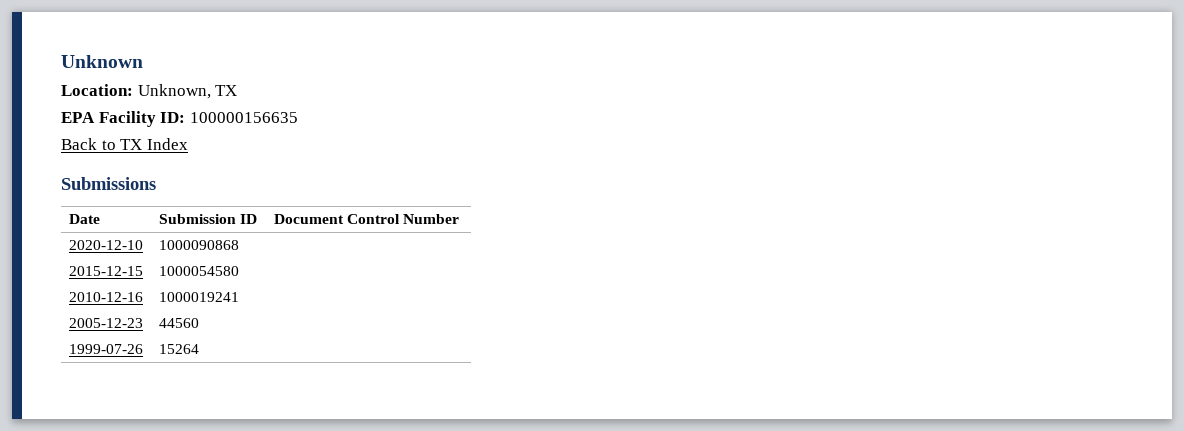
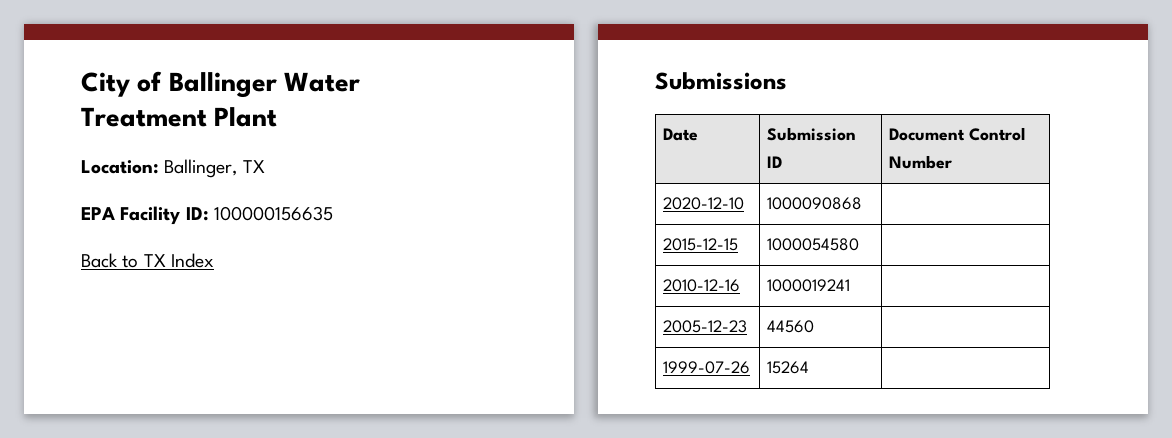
- Unknown
+ City of Ballinger Water Treatment Plant
- Location: Unknown, TX
+ Location: Ballinger, TX

